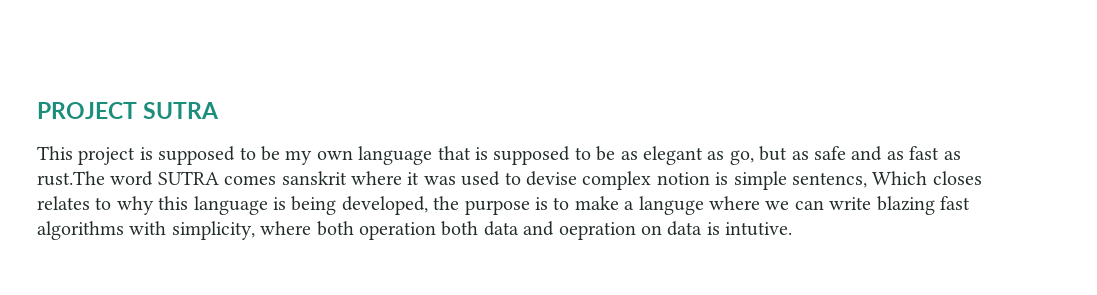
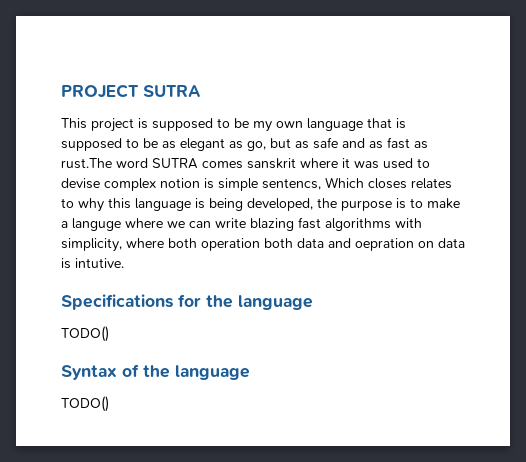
+ Specifications for the language
+ TODO()
+ Syntax of the language
+ TODO()

